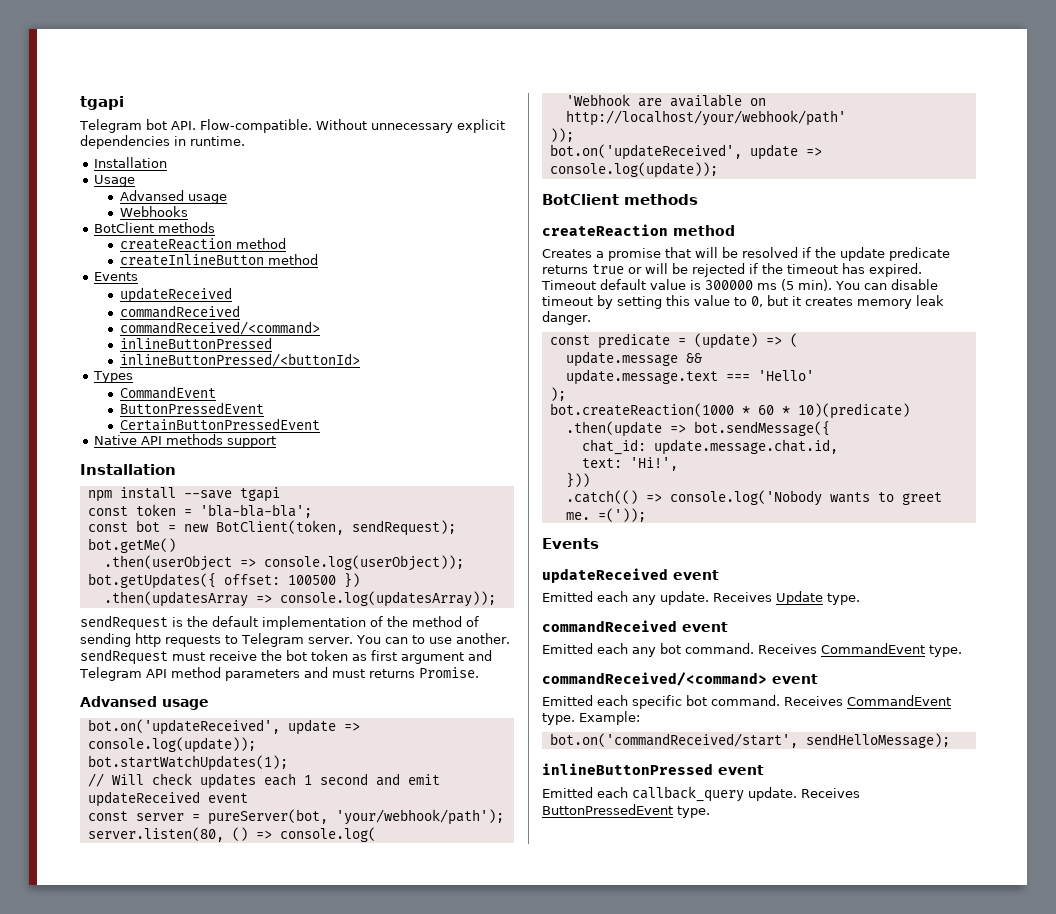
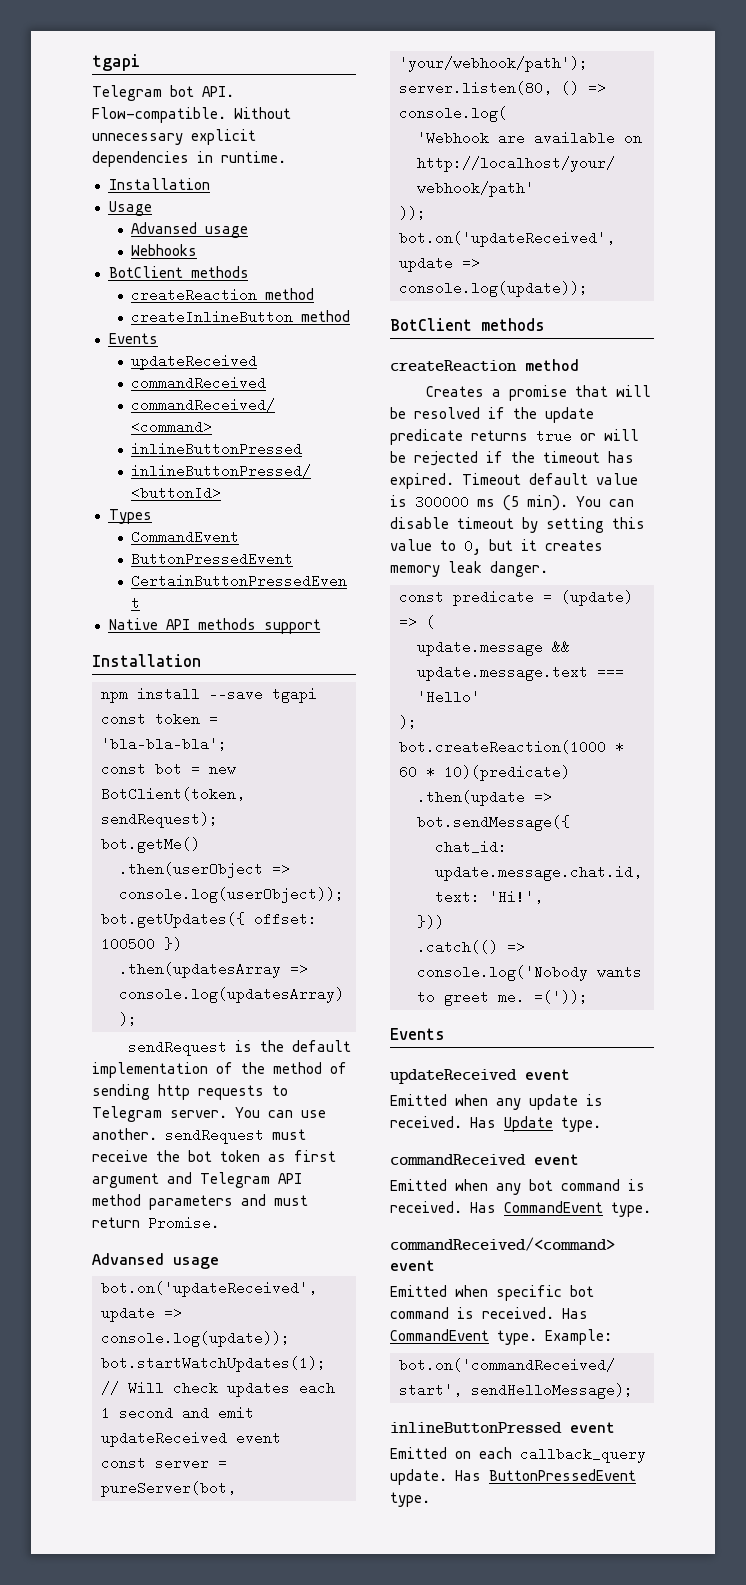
- You can to use another. sendRequest must receive the bot token as first argument and Telegram API method parameters and must returns Promise.
+ You can use another. sendRequest must receive the bot token as first argument and Telegram API method parameters and must return Promise.
- Emitted each any update. Receives Update type.
+ Emitted when any update is received. Has Update type.
- Emitted each any bot command. Receives CommandEvent type.
+ Emitted when any bot command is received. Has CommandEvent type.
- Emitted each specific bot command. Receives CommandEvent type.
+ Emitted when specific bot command is received. Has CommandEvent type.
- Emitted each callback_query update.
+ Emitted on each callback_query update.
- Receives ButtonPressedEvent type.
+ Has ButtonPressedEvent type.

